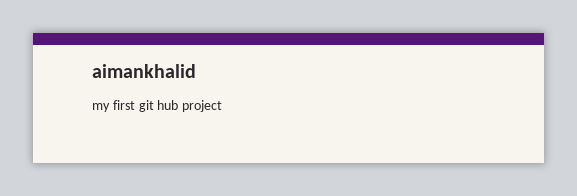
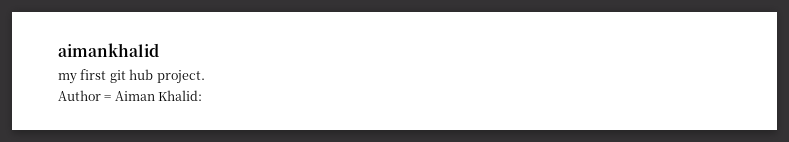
- my first git hub project
+ my first git hub project.
+ Author = Aiman Khalid:

